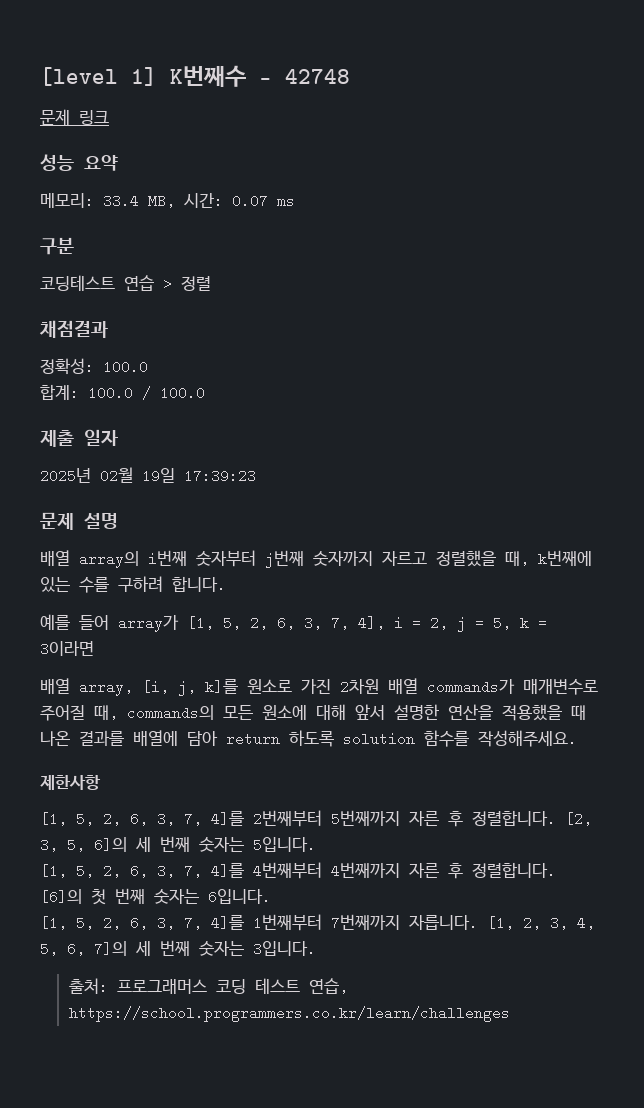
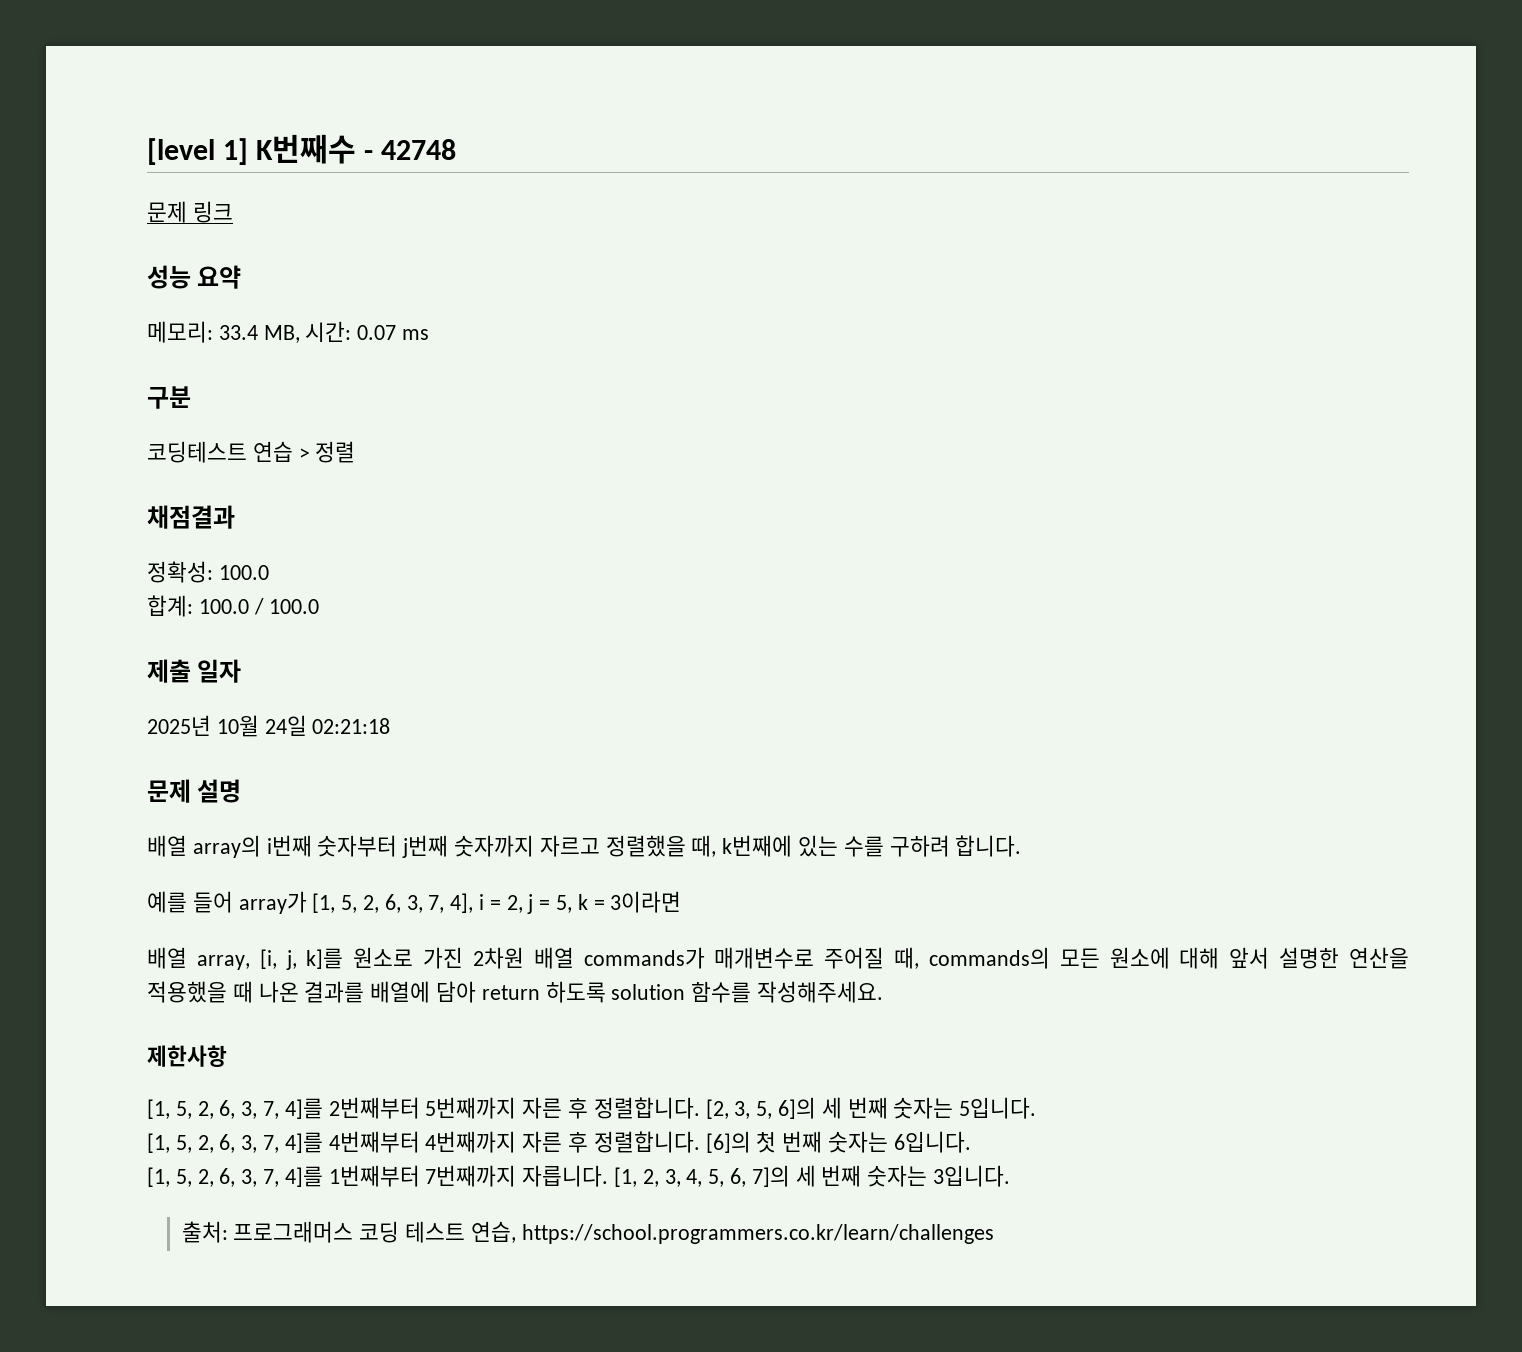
- 2025년 02월 19일 17:39:23
+ 2025년 10월 24일 02:21:18

